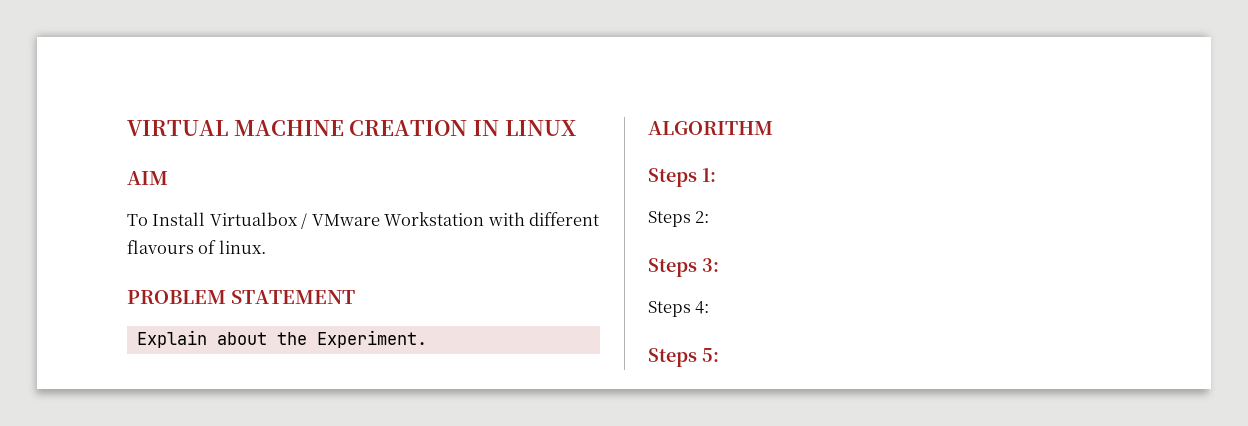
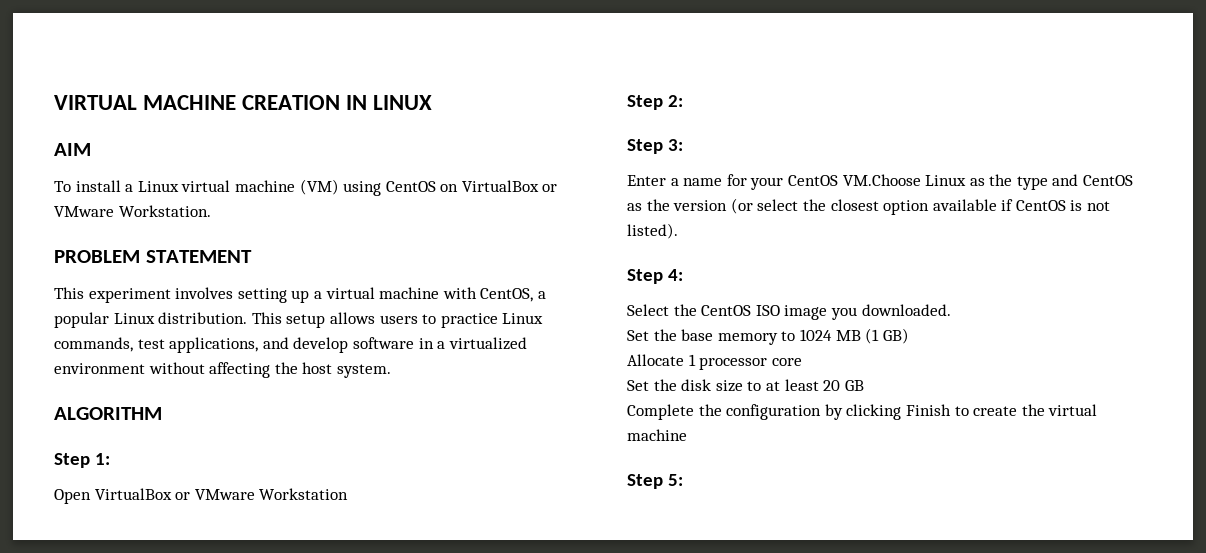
- To Install Virtualbox / VMware Workstation with different flavours of linux.
+ To install a Linux virtual machine (VM) using CentOS on VirtualBox or VMware Workstation.
  PROBLEM STATEMENT
- Explain about the Experiment.
+ This experiment involves setting up a virtual machine with CentOS, a popular Linux distribution. This setup allows users to practice Linux commands, test applications, and develop software in a virtualized environment without affecting the host system.
- Steps 1:
+ Step 1:
- Steps 2:
+ Open VirtualBox or VMware Workstation
+ Step 2:
- Steps 3:
+ Step 3:
- Steps 4:
- Steps 5:
+ Enter a name for your CentOS VM.Choose Linux as the type and CentOS as the version (or select the closest option available if CentOS is not listed).
+ Step 4:
+ Select the CentOS ISO image you downloaded.
+ Set the base memory to 1024 MB (1 GB)
+ Allocate 1 processor core
+ Set the disk size to at least 20 GB
+ Complete the configuration by clicking Finish to create the virtual machine
+ Step 5:

